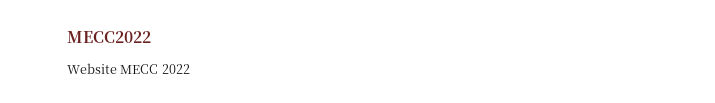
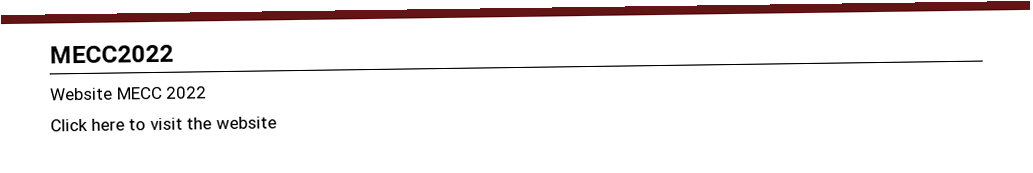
+ Click here to visit the website

